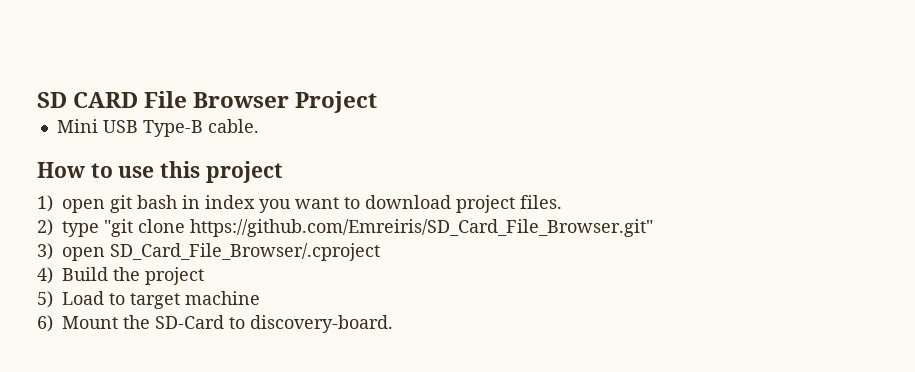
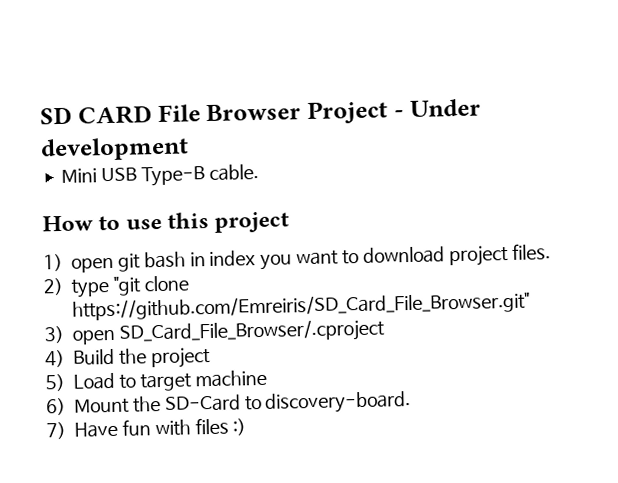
- SD CARD File Browser Project
+ SD CARD File Browser Project - Under development
+ 7) Have fun with files :)

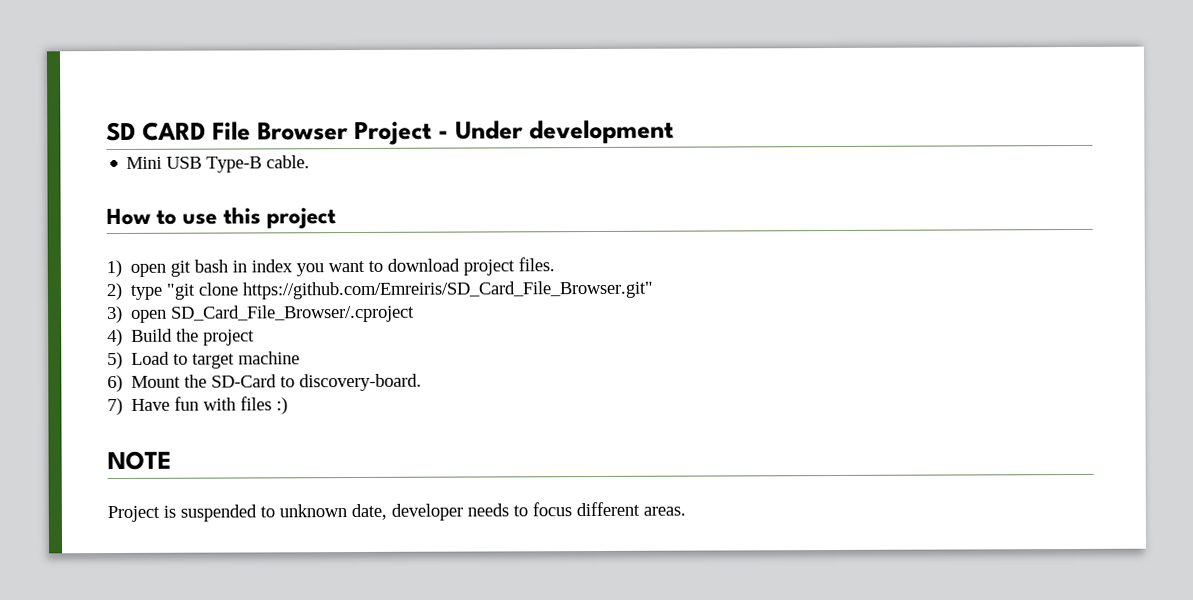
+ NOTE
+ Project is suspended to unknown date, developer needs to focus different areas.

